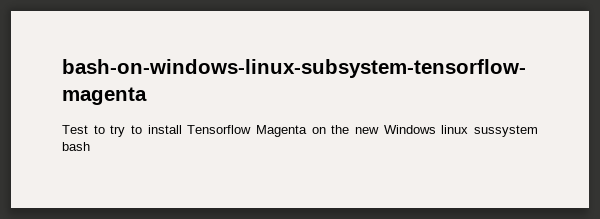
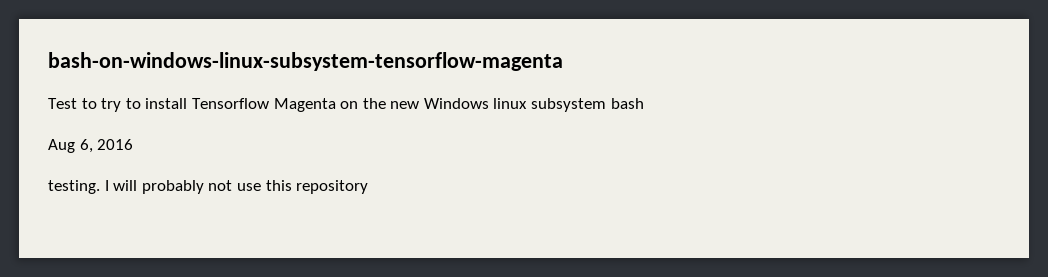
- Test to try to install Tensorflow Magenta on the new Windows linux sussystem bash
+ Test to try to install Tensorflow Magenta on the new Windows linux subsystem bash
+ Aug 6, 2016
+ testing. I will probably not use this repository

